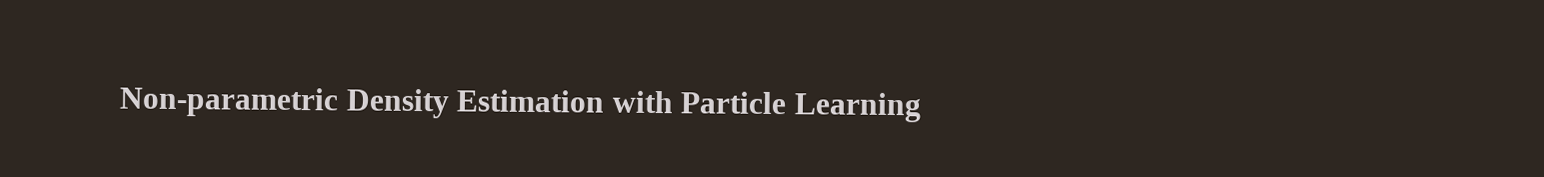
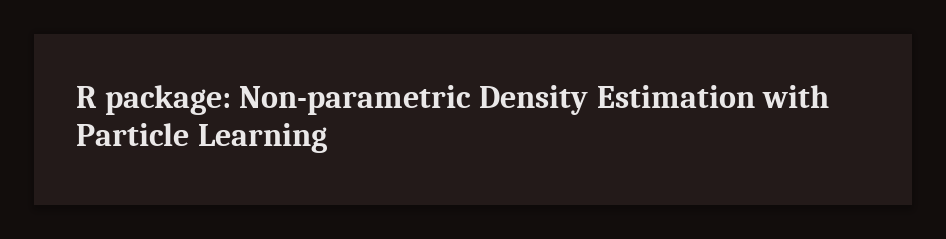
- Non-parametric Density Estimation with Particle Learning
+ R package: Non-parametric Density Estimation with Particle Learning

